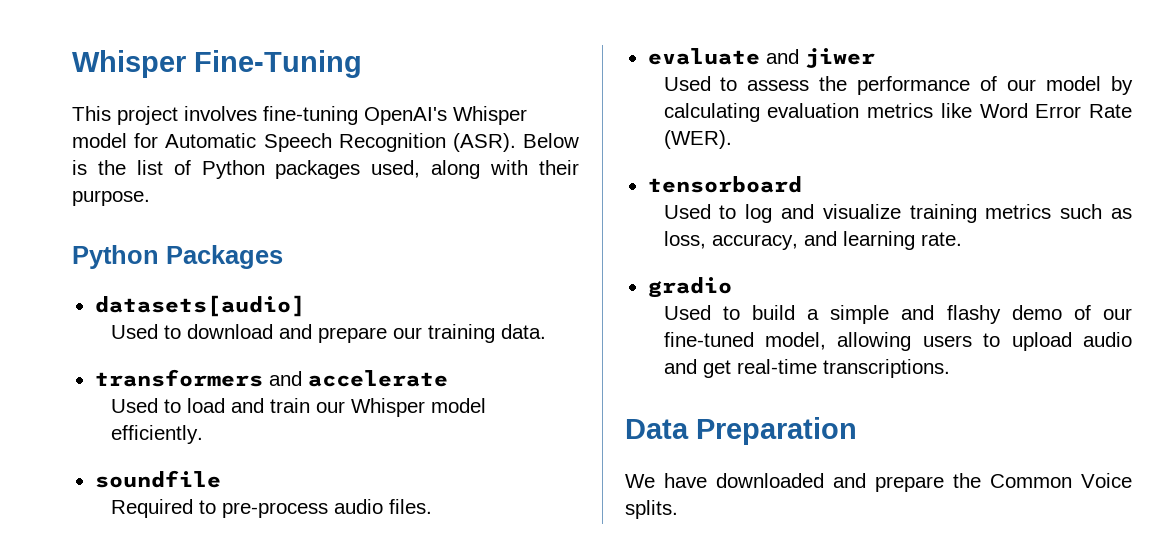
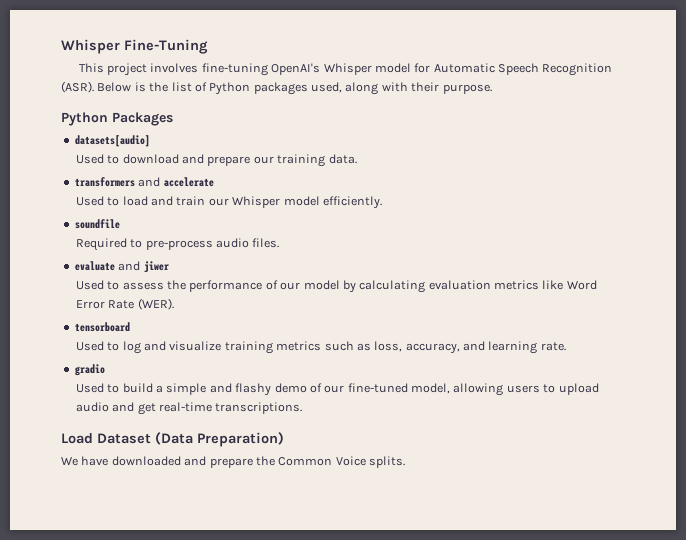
- Data Preparation
+ Load Dataset (Data Preparation)

